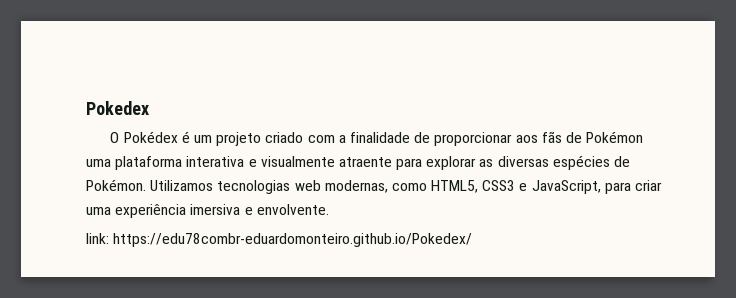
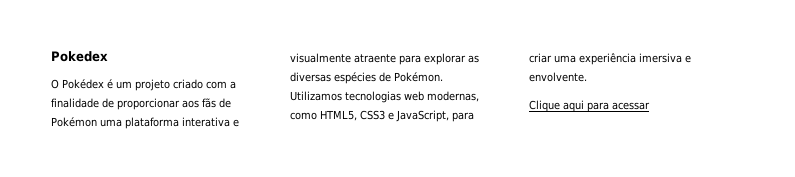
- link: https://edu78combr-eduardomonteiro.github.io/Pokedex/
+ Clique aqui para acessar

